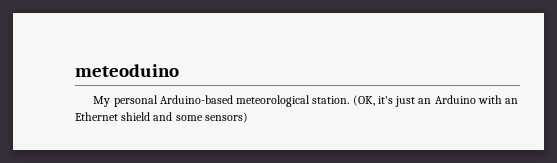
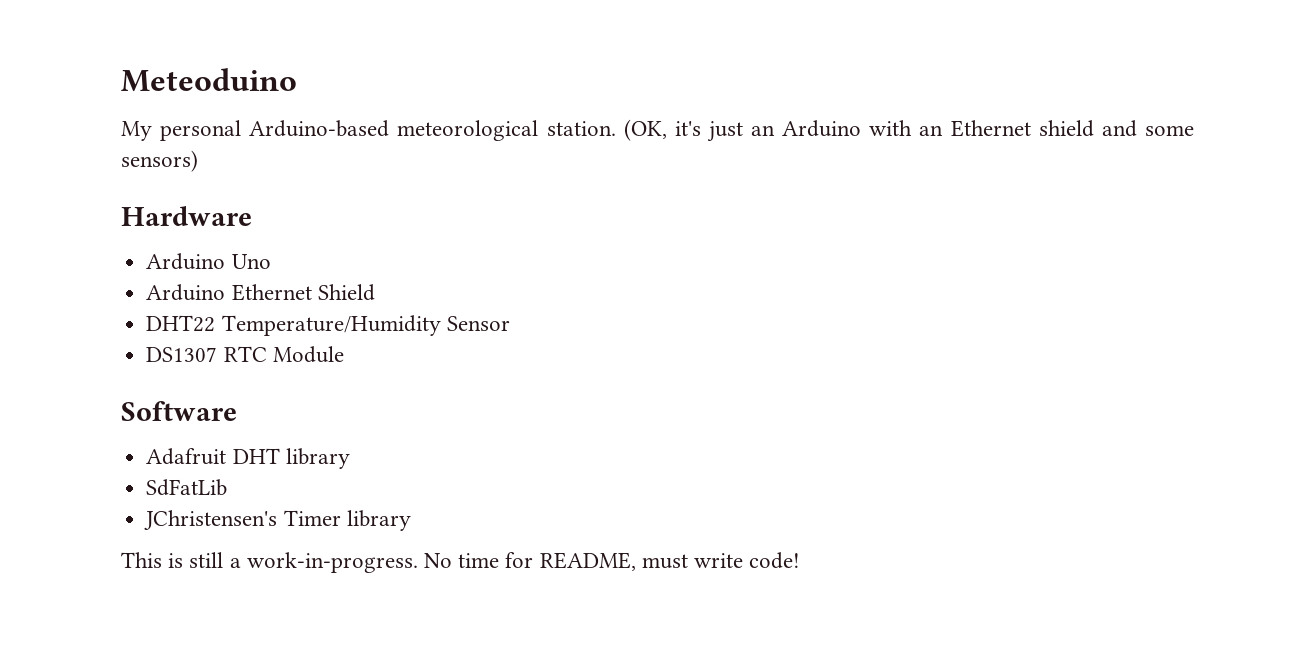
- meteoduino
+ Meteoduino
+ Hardware
+ Arduino Uno
+ Arduino Ethernet Shield
+ DHT22 Temperature/Humidity Sensor
+ DS1307 RTC Module
+ Software
+ Adafruit DHT library
+ SdFatLib
+ JChristensen's Timer library
+ This is still a work-in-progress. No time for README, must write code!

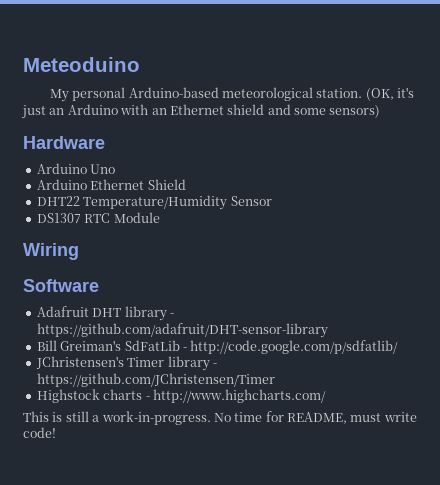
+ Wiring
- Adafruit DHT library
- SdFatLib
+ Adafruit DHT library - https://github.com/adafruit/DHT-sensor-library
+ Bill Greiman's SdFatLib - http://code.google.com/p/sdfatlib/
- JChristensen's Timer library
+ JChristensen's Timer library - https://github.com/JChristensen/Timer
+ Highstock charts - http://www.highcharts.com/

